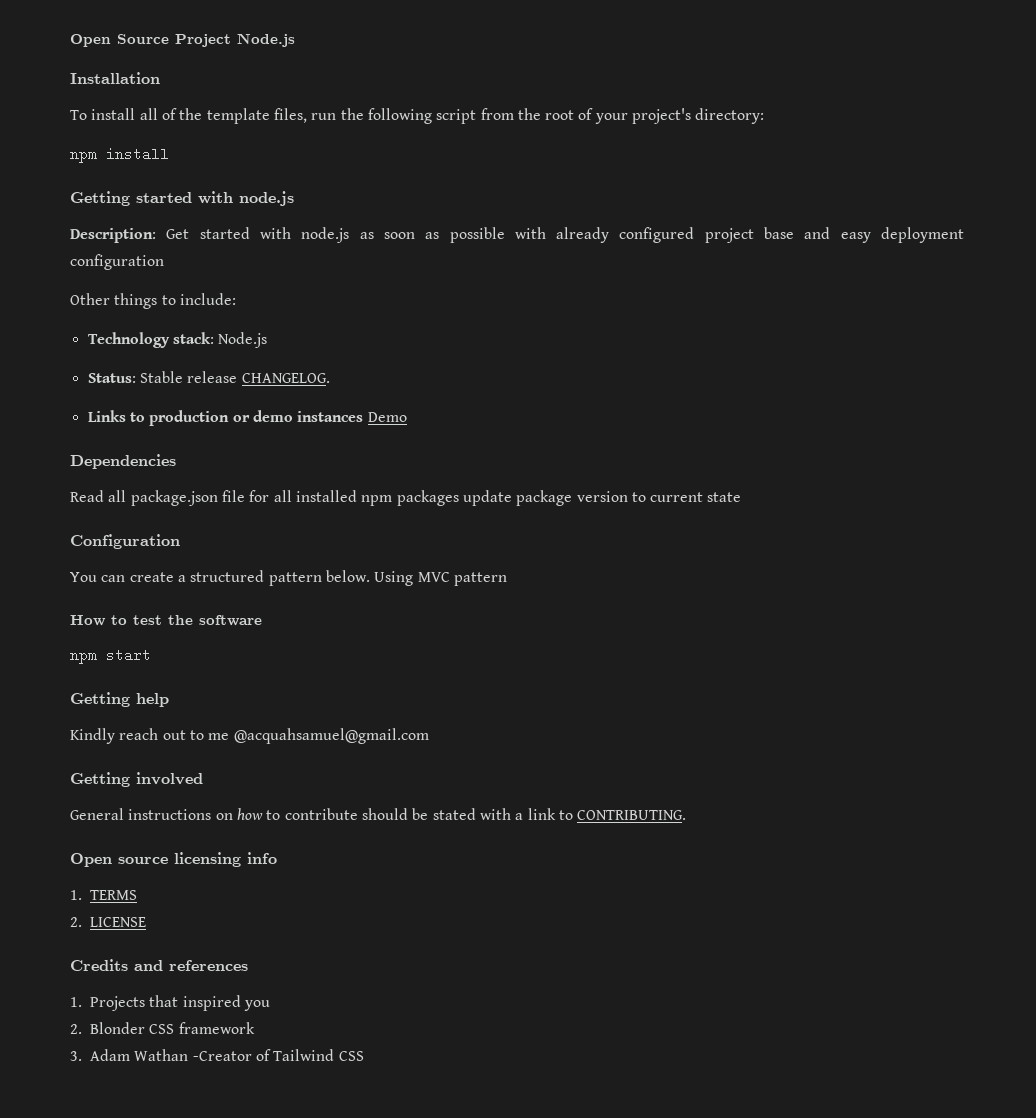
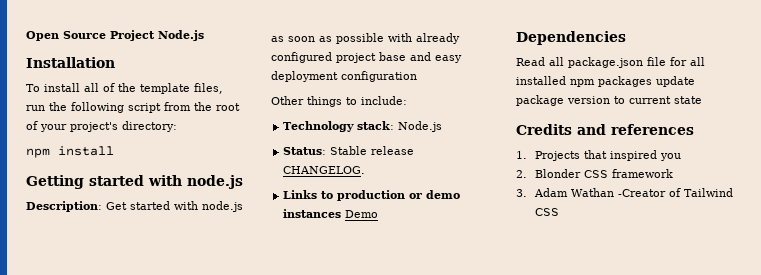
- Configuration
- You can create a structured pattern below. Using MVC pattern
- How to test the software
- npm start
- Getting help
- Kindly reach out to me @acquahsamuel@gmail.com
- Getting involved
- General instructions on how to contribute should be stated with a link to CONTRIBUTING.
- Open source licensing info
- 1. TERMS
- 2. LICENSE

